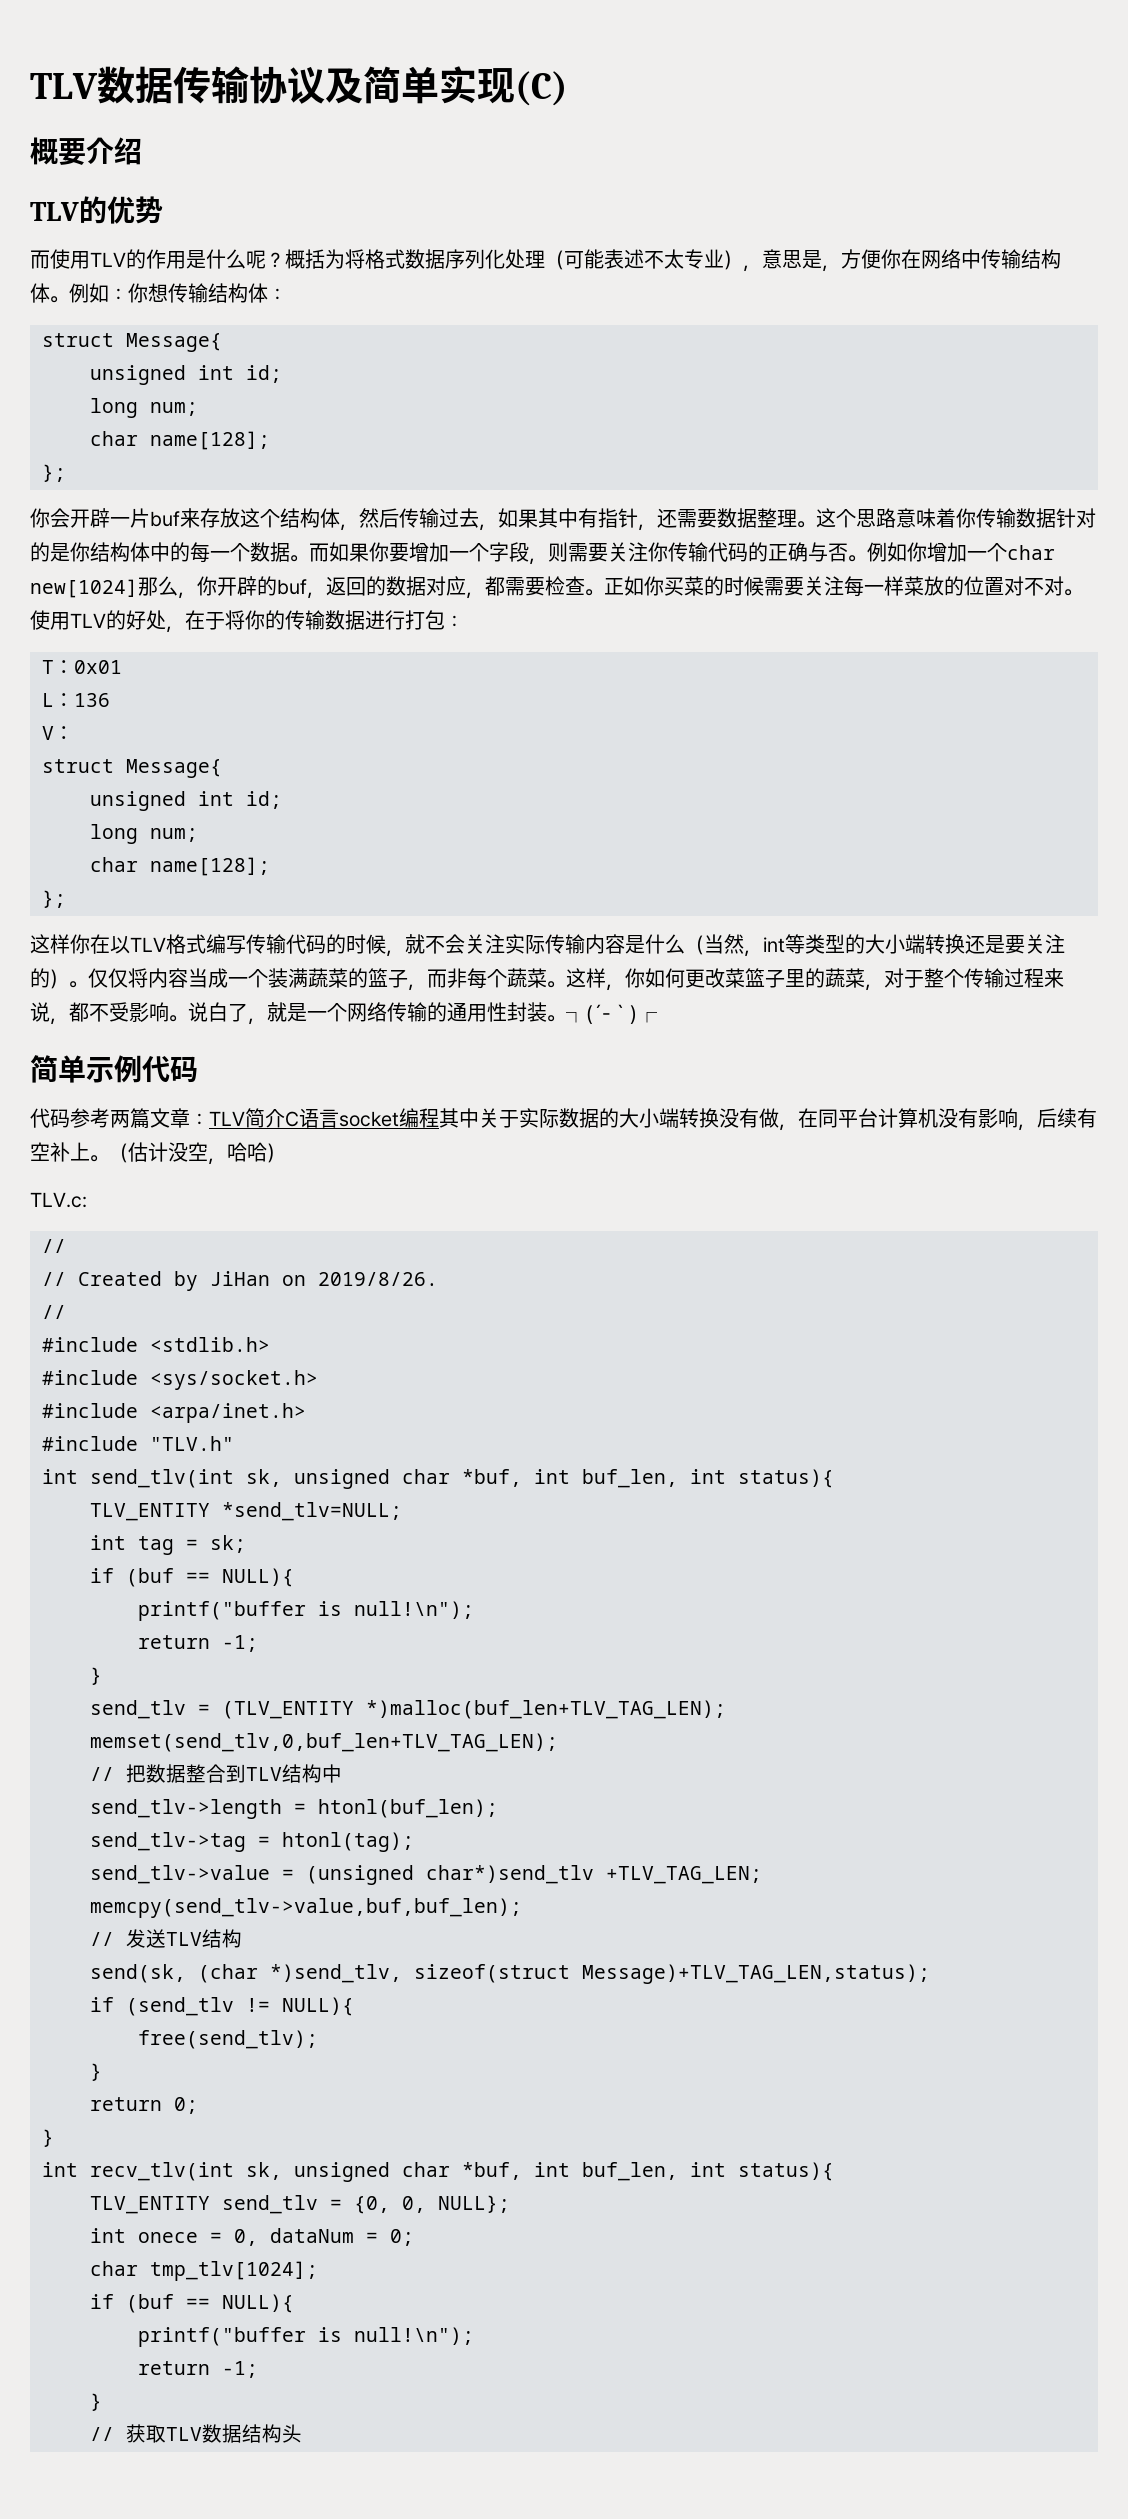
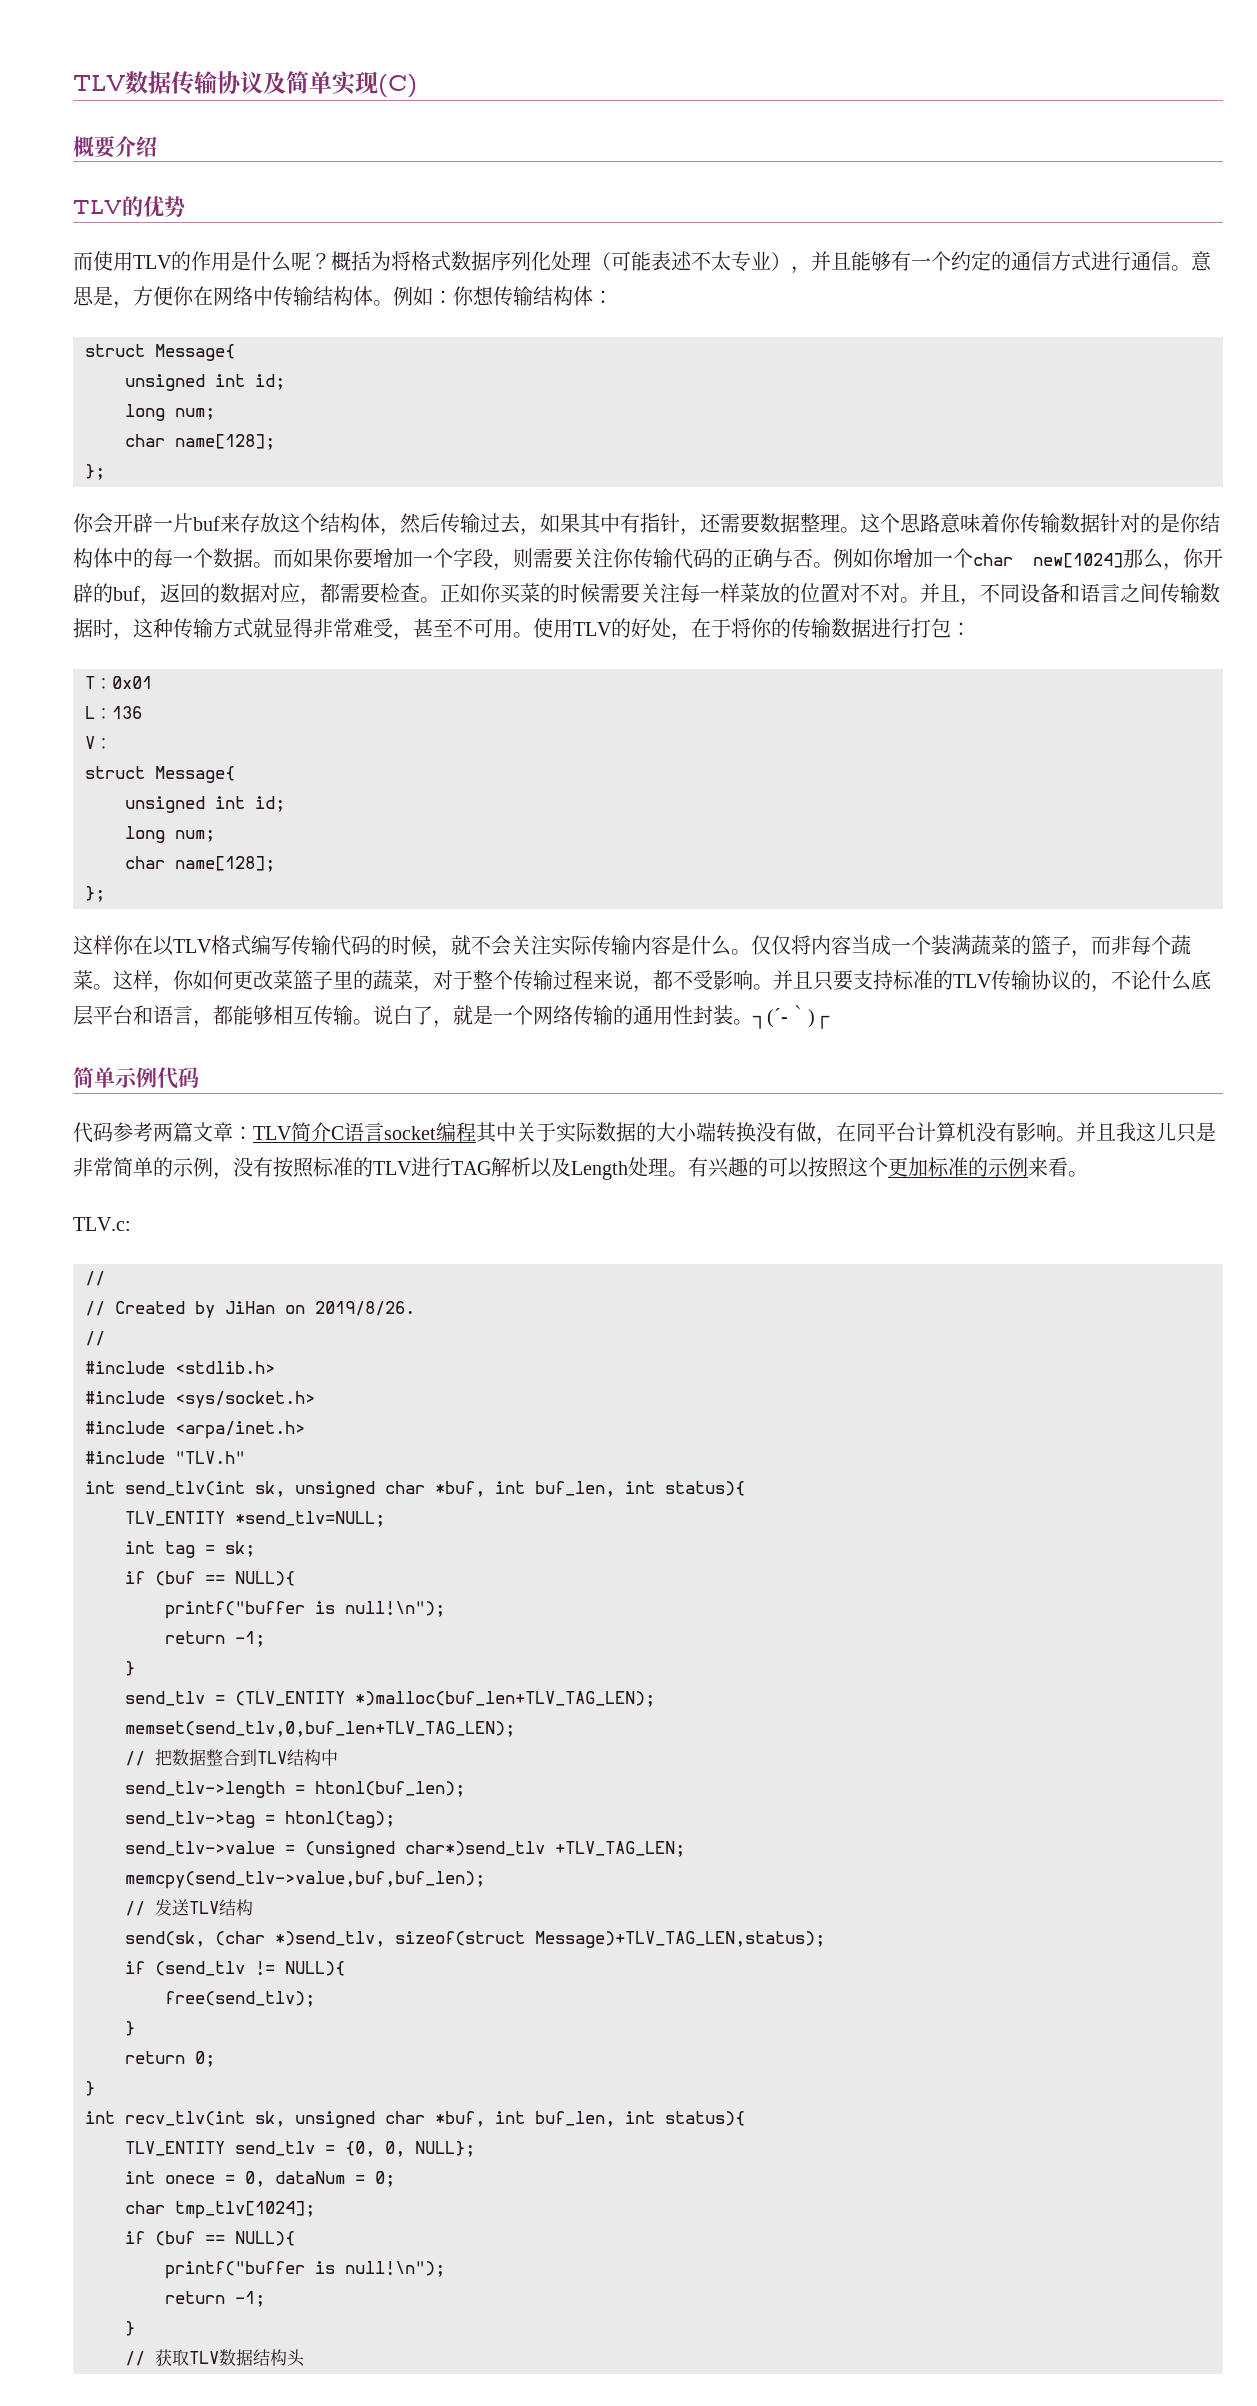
- 概括为将格式数据序列化处理（可能表述不太专业），意思是，方便你在网络中传输结构体。
+ 概括为将格式数据序列化处理（可能表述不太专业），并且能够有一个约定的通信方式进行通信。意思是，方便你在网络中传输结构体。
+ 并且，不同设备和语言之间传输数据时，这种传输方式就显得非常难受，甚至不可用。
- 这样你在以TLV格式编写传输代码的时候，就不会关注实际传输内容是什么（当然，int等类型的大小端转换还是要关注的）。
+ 这样你在以TLV格式编写传输代码的时候，就不会关注实际传输内容是什么。
+ 并且只要支持标准的TLV传输协议的，不论什么底层平台和语言，都能够相互传输。
- 代码参考两篇文章：TLV简介C语言socket编程其中关于实际数据的大小端转换没有做，在同平台计算机没有影响，后续有空补上。（估计没空，哈哈）
+ 代码参考两篇文章：TLV简介C语言socket编程其中关于实际数据的大小端转换没有做，在同平台计算机没有影响。并且我这儿只是非常简单的示例，没有按照标准的TLV进行TAG解析以及Length处理。有兴趣的可以按照这个更加标准的示例来看。

